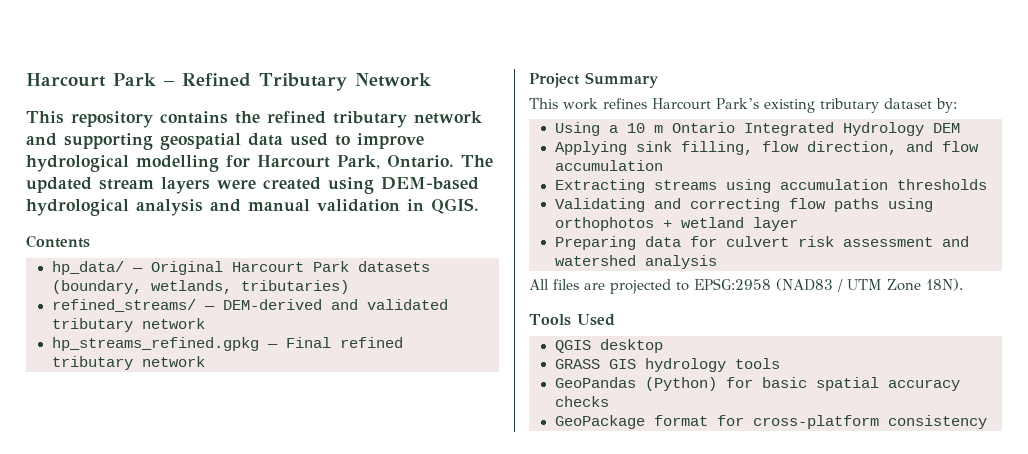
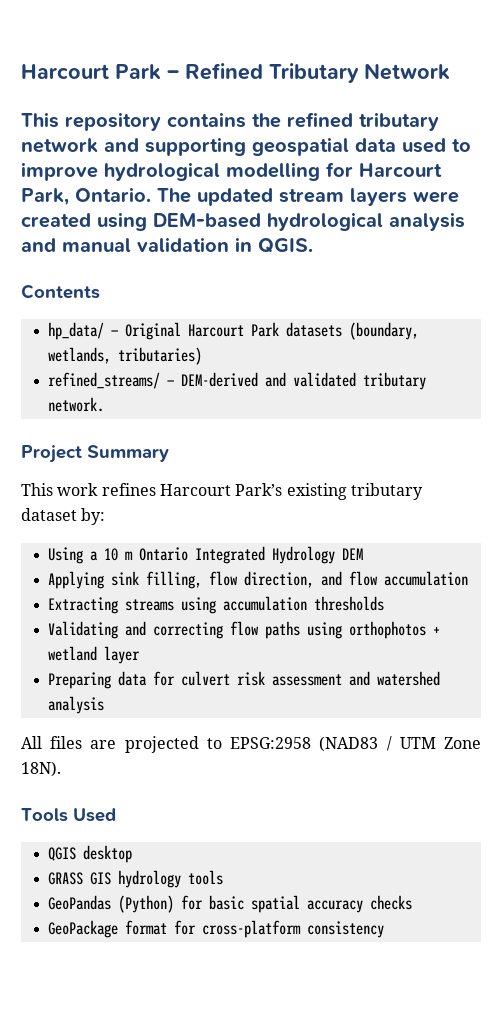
- refined_streams/ — DEM-derived and validated tributary network
- hp_streams_refined.gpkg — Final refined tributary network
+ refined_streams/ — DEM-derived and validated tributary network.

